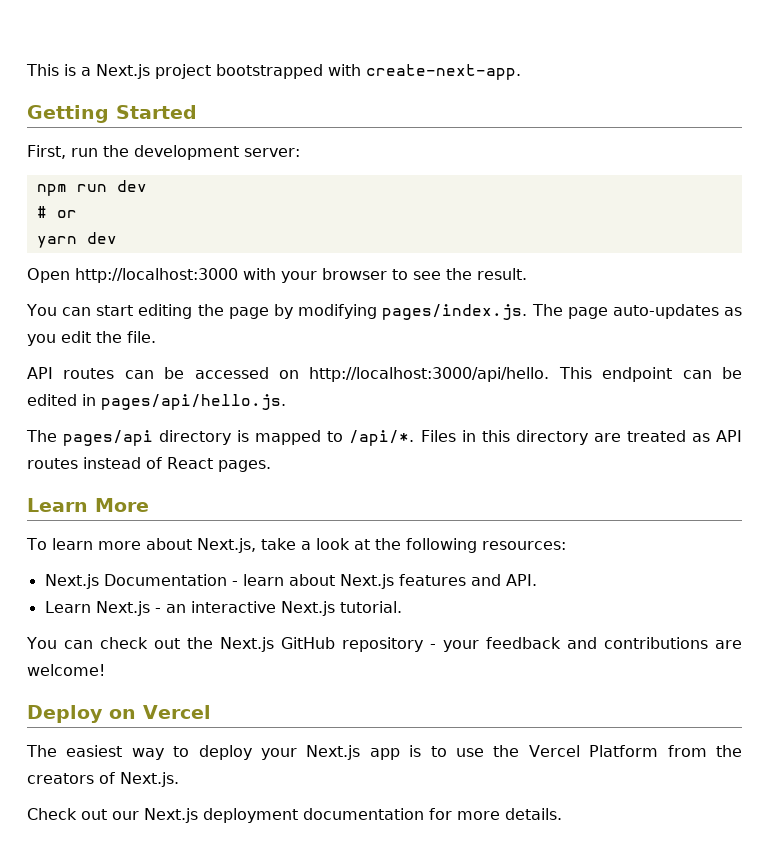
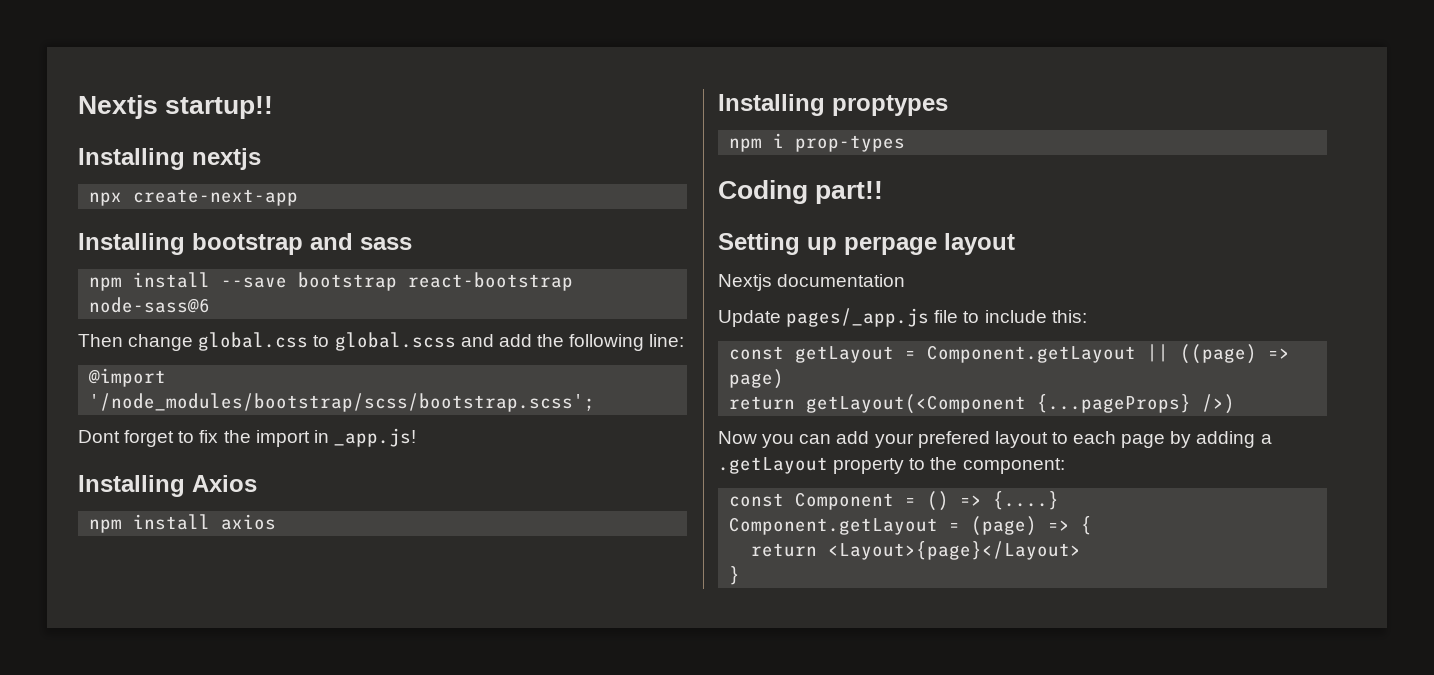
- This is a Next.js project bootstrapped with create-next-app.
- Getting Started
- First, run the development server:
- npm run dev
- # or
- yarn dev
- Open http://localhost:3000 with your browser to see the result.
- You can start editing the page by modifying pages/index.js. The page auto-updates as you edit the file.
- API routes can be accessed on http://localhost:3000/api/hello. This endpoint can be edited in pages/api/hello.js.
- The pages/api directory is mapped to /api/*. Files in this directory are treated as API routes instead of React pages.
- Learn More
- To learn more about Next.js, take a look at the following resources:
- Next.js Documentation - learn about Next.js features and API.
- Learn Next.js - an interactive Next.js tutorial.
- You can check out the Next.js GitHub repository - your feedback and contributions are welcome!
- Deploy on Vercel
- The easiest way to deploy your Next.js app is to use the Vercel Platform from the creators of Next.js.
- Check out our Next.js deployment documentation for more details.
+ Nextjs startup!!
+ Installing nextjs
+ npx create-next-app
+ Installing bootstrap and sass
+ npm install --save bootstrap react-bootstrap node-sass@6
+ Then change global.css to global.scss and add the following line:
+ @import '/node_modules/bootstrap/scss/bootstrap.scss';
+ Dont forget to fix the import in _app.js!
+ Installing Axios
+ npm install axios
+ Installing proptypes
+ npm i prop-types
+ Coding part!!
+ Setting up perpage layout
+ Nextjs documentation
+ Update pages/_app.js file to include this:
+ const getLayout = Component.getLayout || ((page) => page)
+ return getLayout(<Component {...pageProps} />)
+ Now you can add your prefered layout to each page by adding a .getLayout property to the component:
+ const Component = () => {....}
+ Component.getLayout = (page) => {
+ return <Layout>{page}</Layout>
+ }

